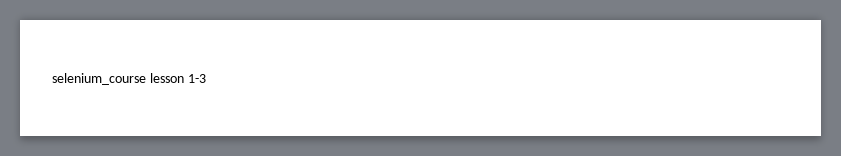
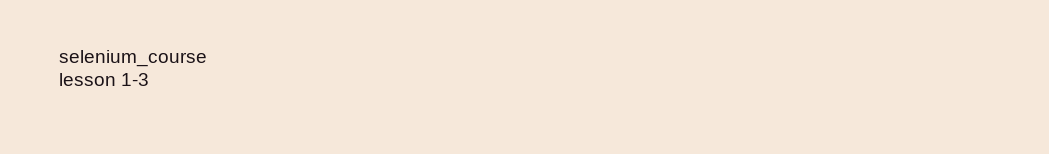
- selenium_course lesson 1-3
+ selenium_course
+ lesson 1-3

